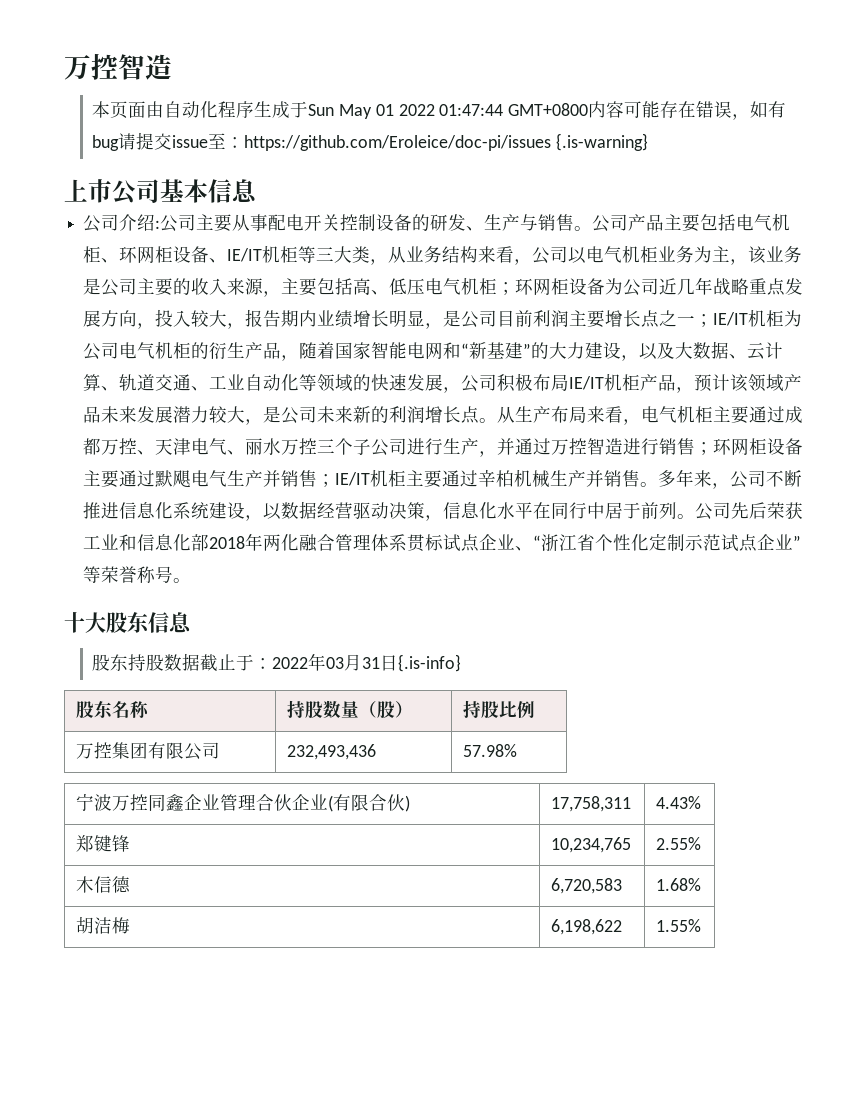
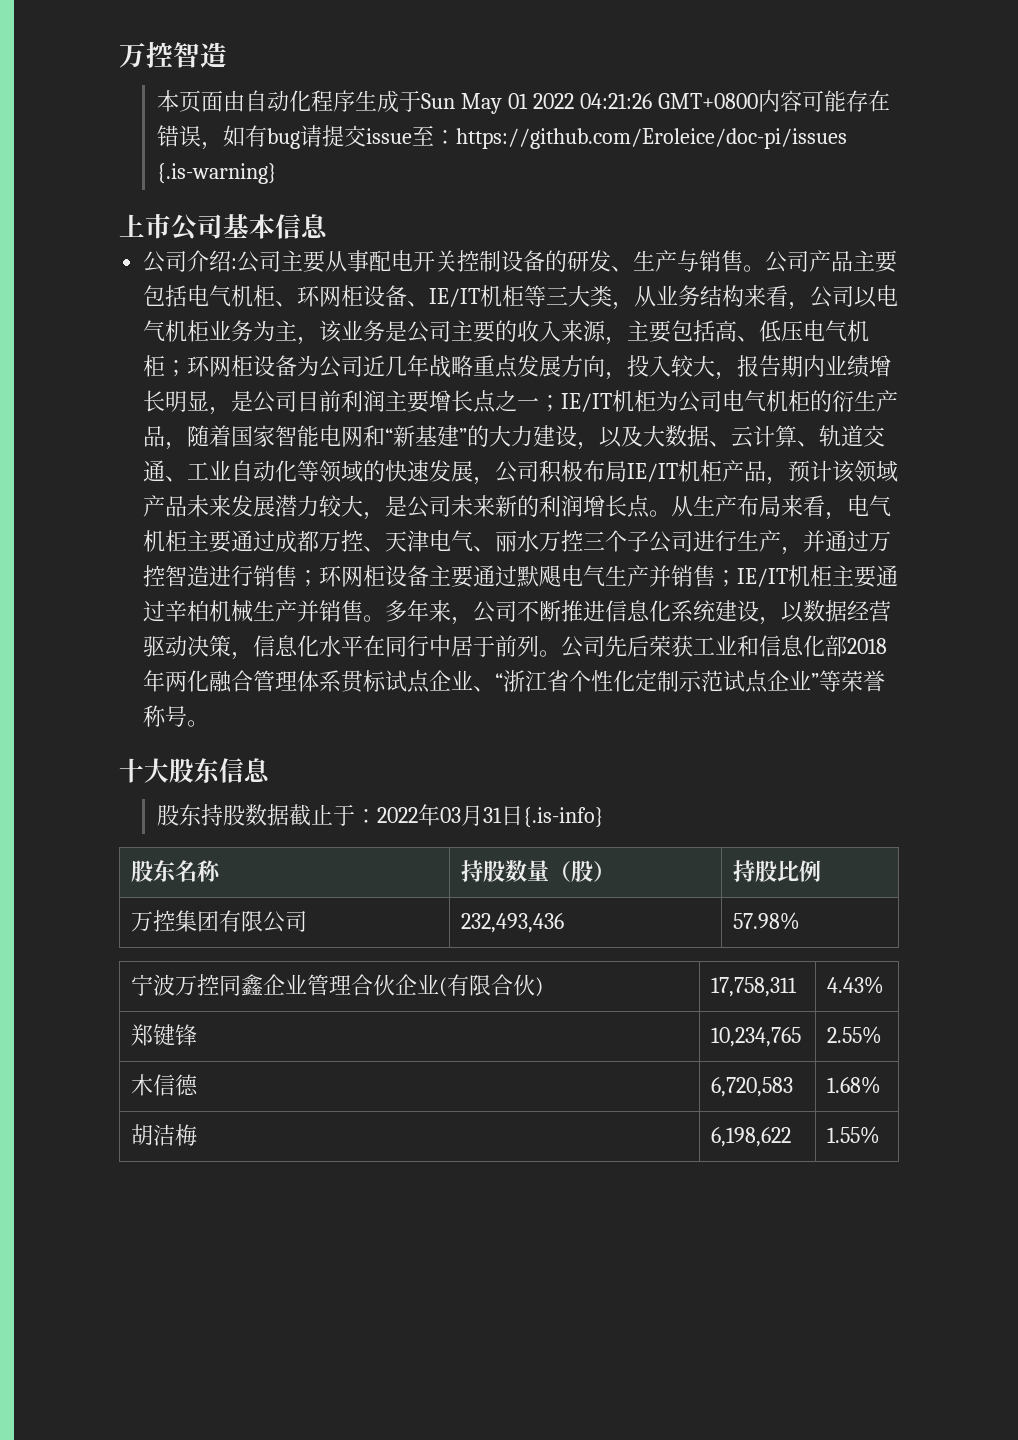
- 本页面由自动化程序生成于Sun May 01 2022 01:47:44 GMT+0800内容可能存在错误，如有bug请提交issue至：https://github.com/Eroleice/doc-pi/issues {.is-warning}
+ 本页面由自动化程序生成于Sun May 01 2022 04:21:26 GMT+0800内容可能存在错误，如有bug请提交issue至：https://github.com/Eroleice/doc-pi/issues {.is-warning}

